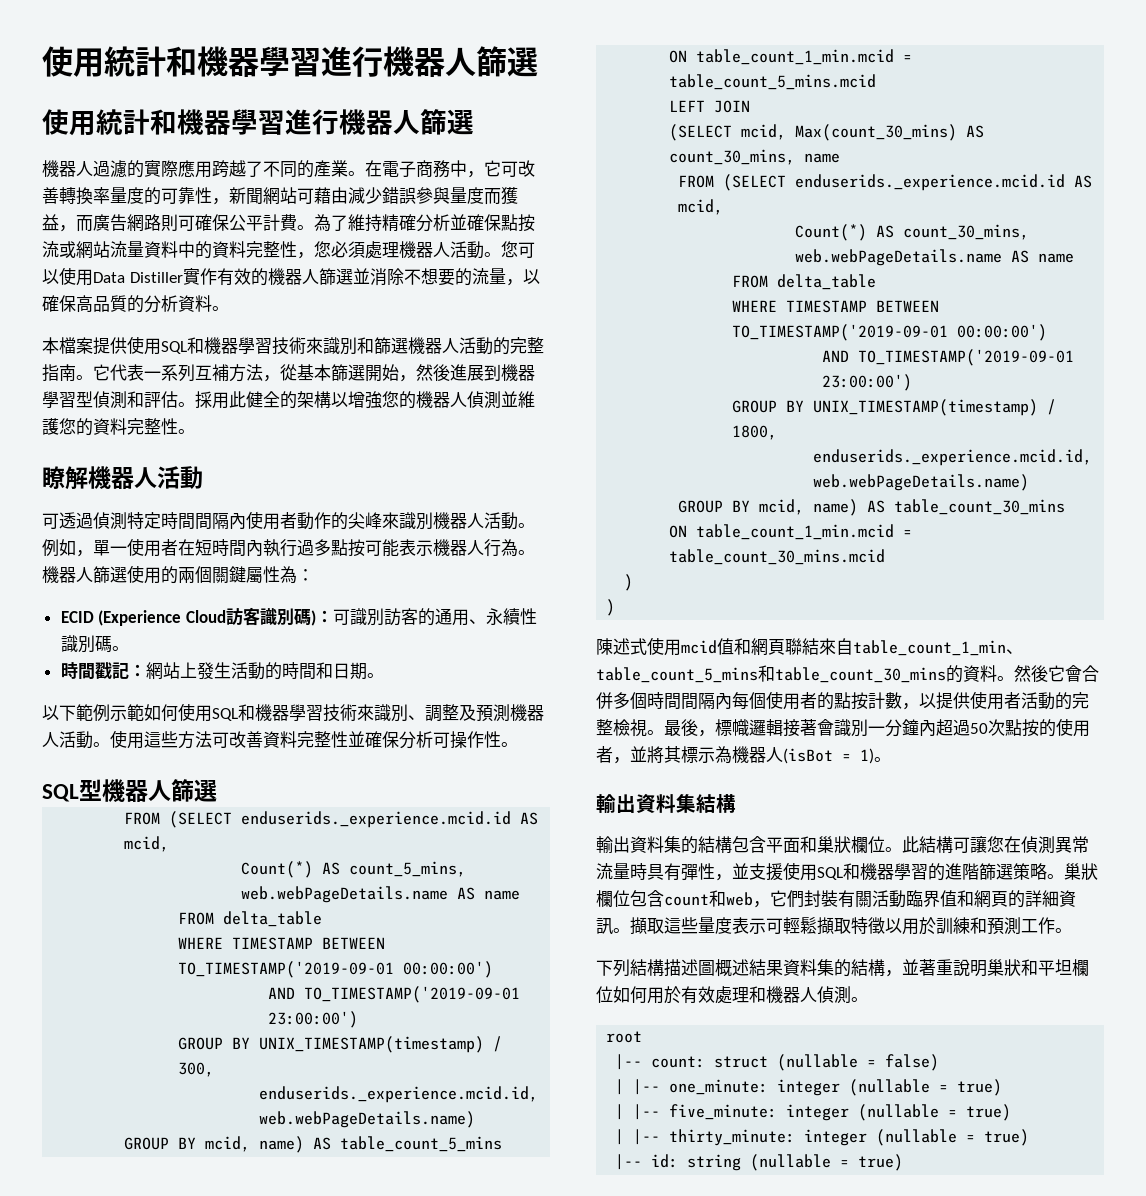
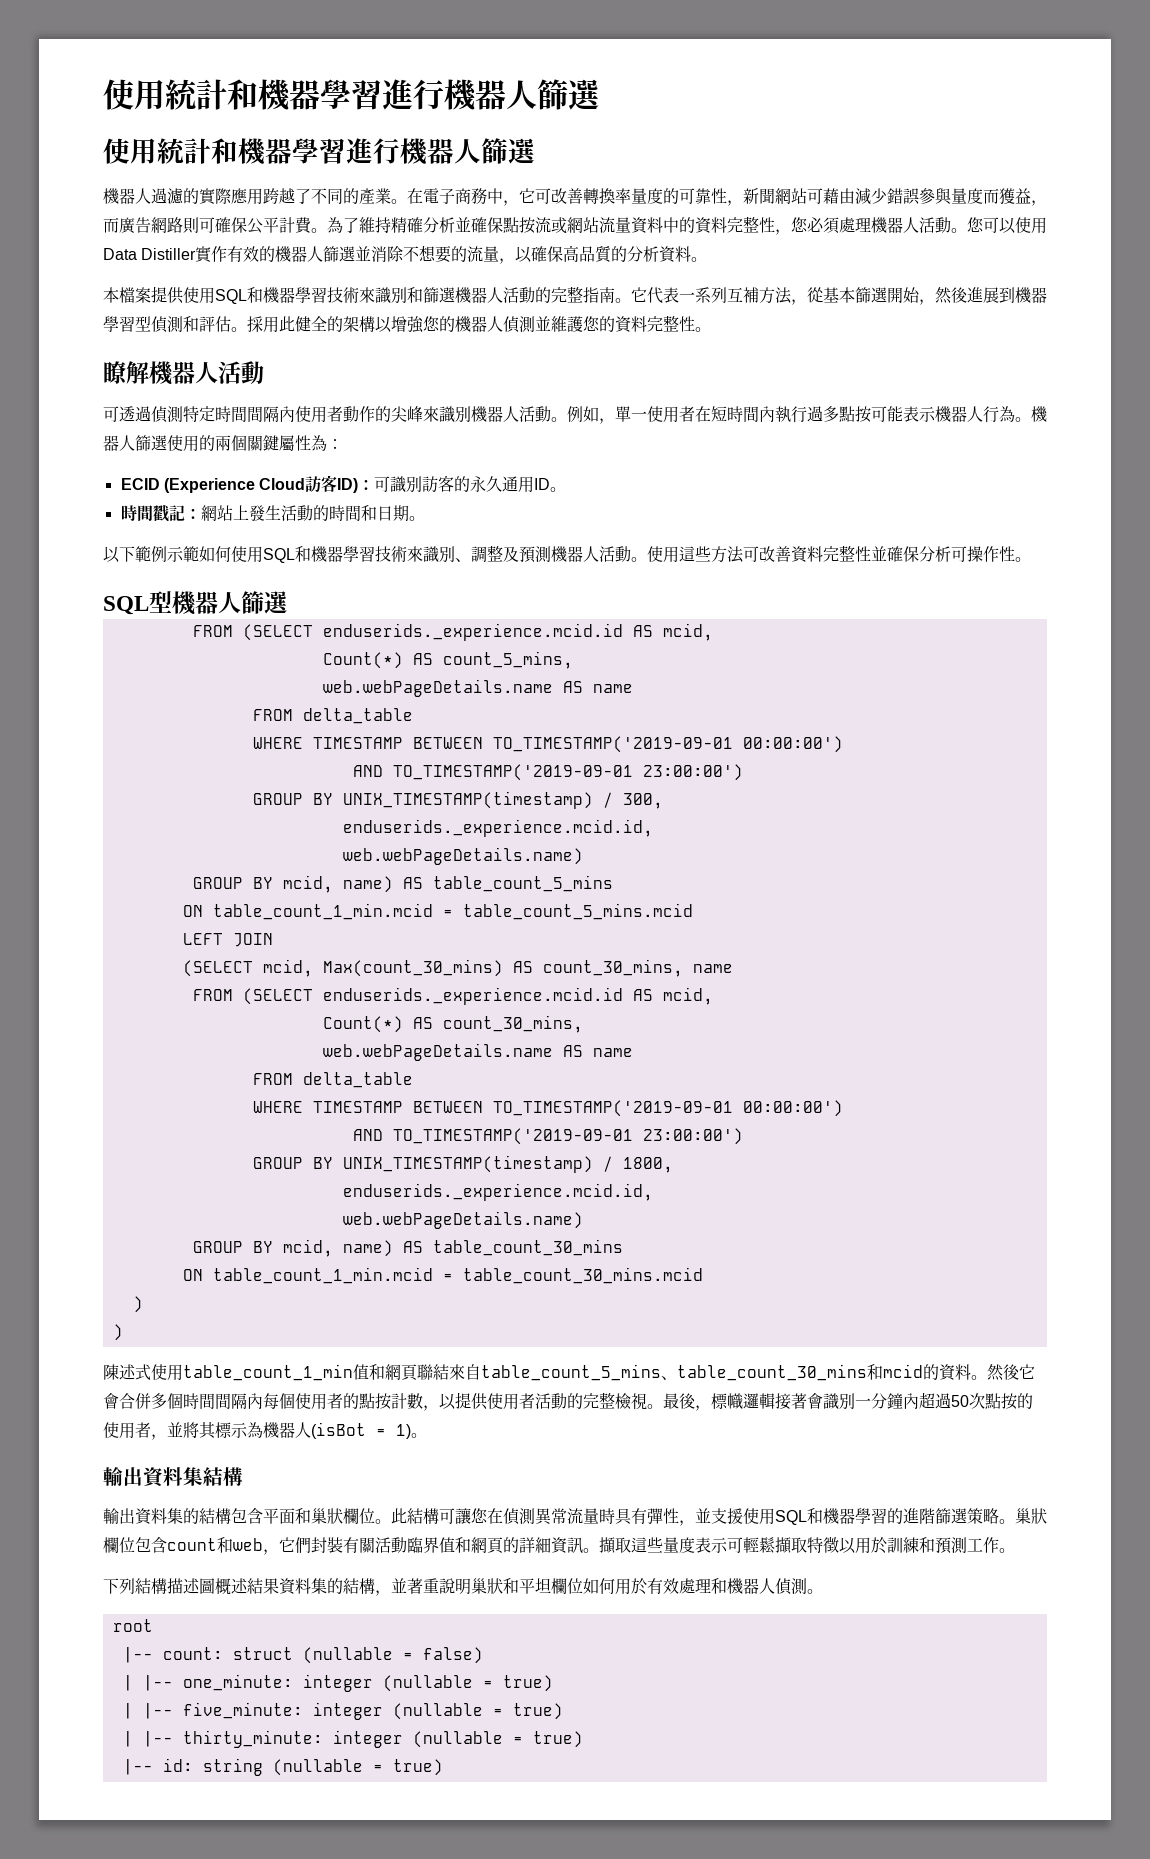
- ECID (Experience Cloud訪客識別碼)：可識別訪客的通用、永續性識別碼。
+ ECID (Experience Cloud訪客ID)：可識別訪客的永久通用ID。
- 陳述式使用mcid值和網頁聯結來自table_count_1_min、table_count_5_mins和table_count_30_mins的資料。
+ 陳述式使用table_count_1_min值和網頁聯結來自table_count_5_mins、table_count_30_mins和mcid的資料。

